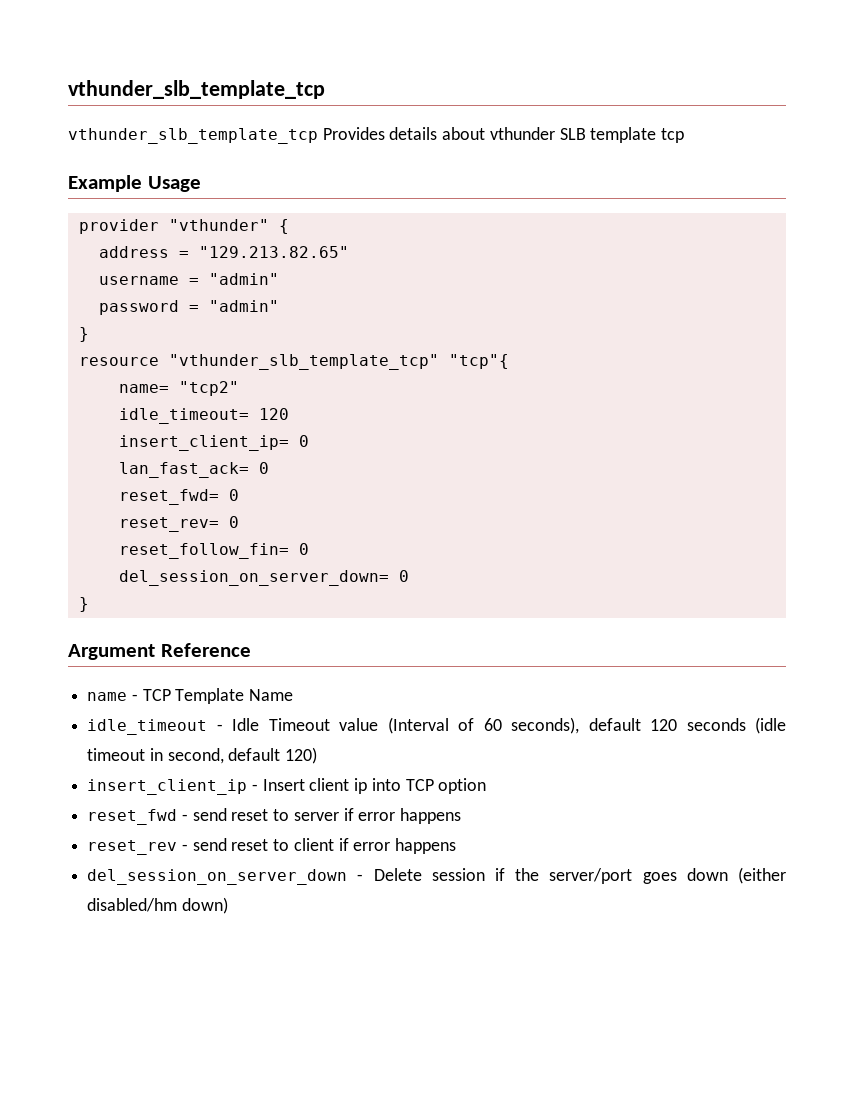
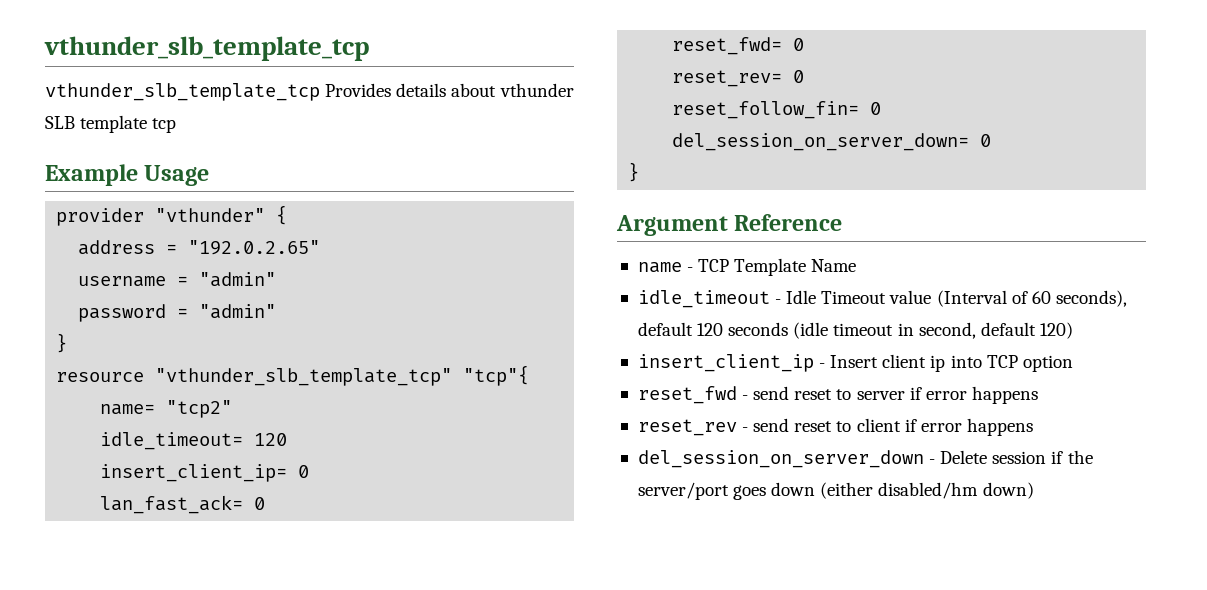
- address = "129.213.82.65"
+ address = "192.0.2.65"

